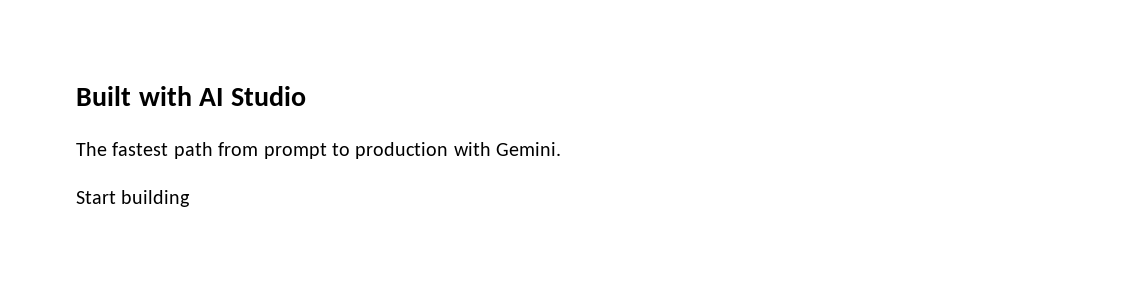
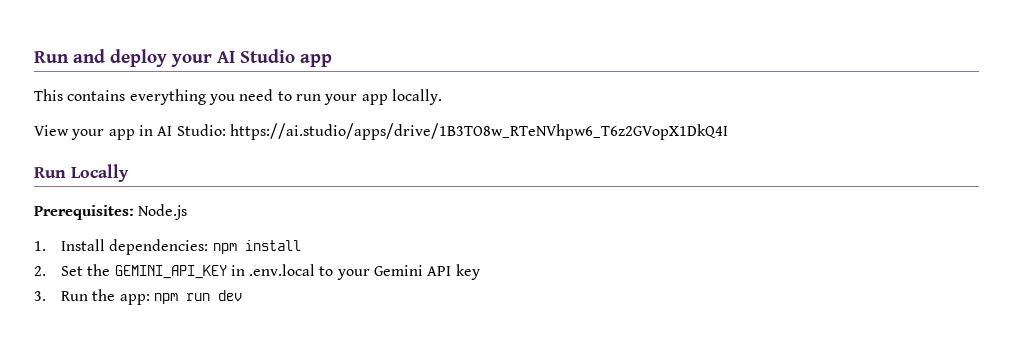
- Built with AI Studio
- The fastest path from prompt to production with Gemini.
- Start building
+ Run and deploy your AI Studio app
+ This contains everything you need to run your app locally.
+ View your app in AI Studio: https://ai.studio/apps/drive/1B3TO8w_RTeNVhpw6_T6z2GVopX1DkQ4I
+ Run Locally
+ Prerequisites: Node.js
+ 1. Install dependencies: npm install
+ 2. Set the GEMINI_API_KEY in .env.local to your Gemini API key
+ 3. Run the app: npm run dev

